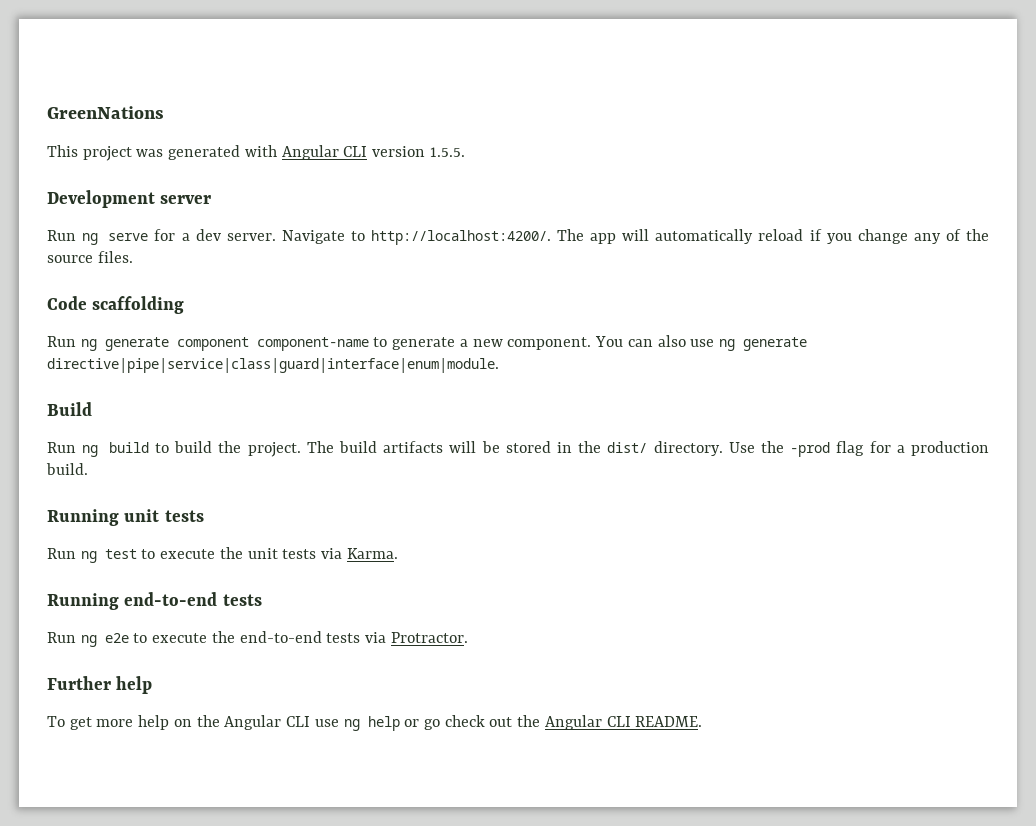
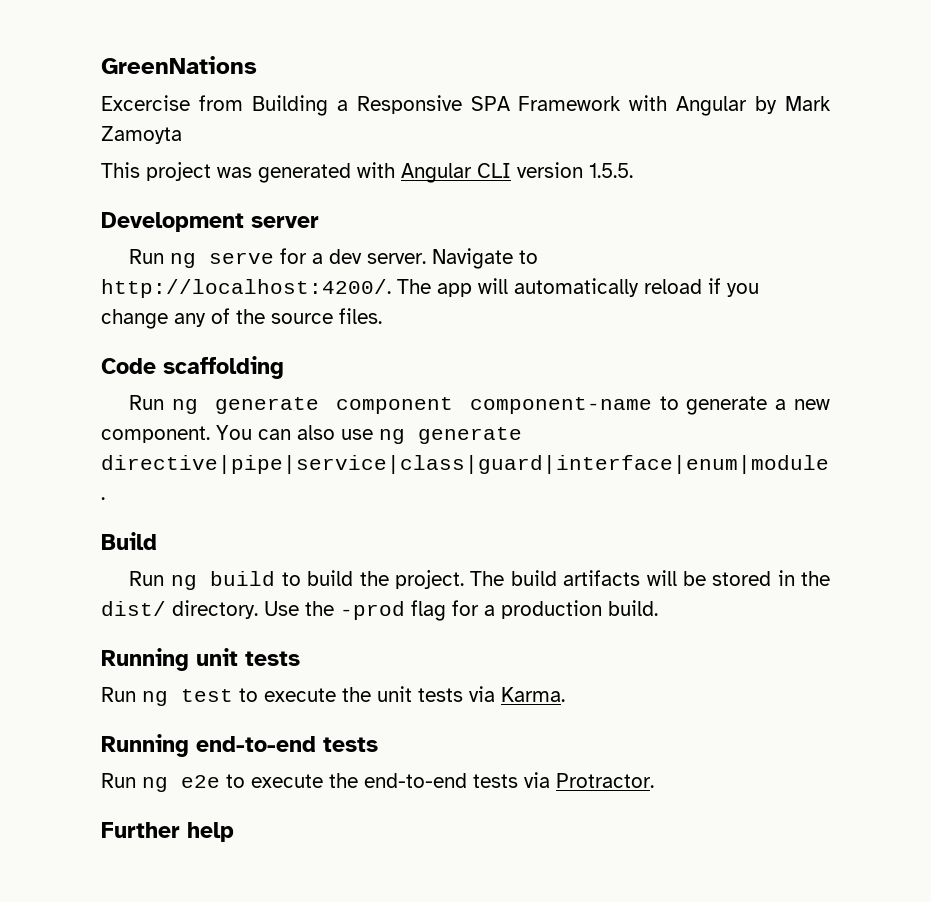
+ Excercise from Building a Responsive SPA Framework with Angular by Mark Zamoyta
- To get more help on the Angular CLI use ng help or go check out the Angular CLI README.

